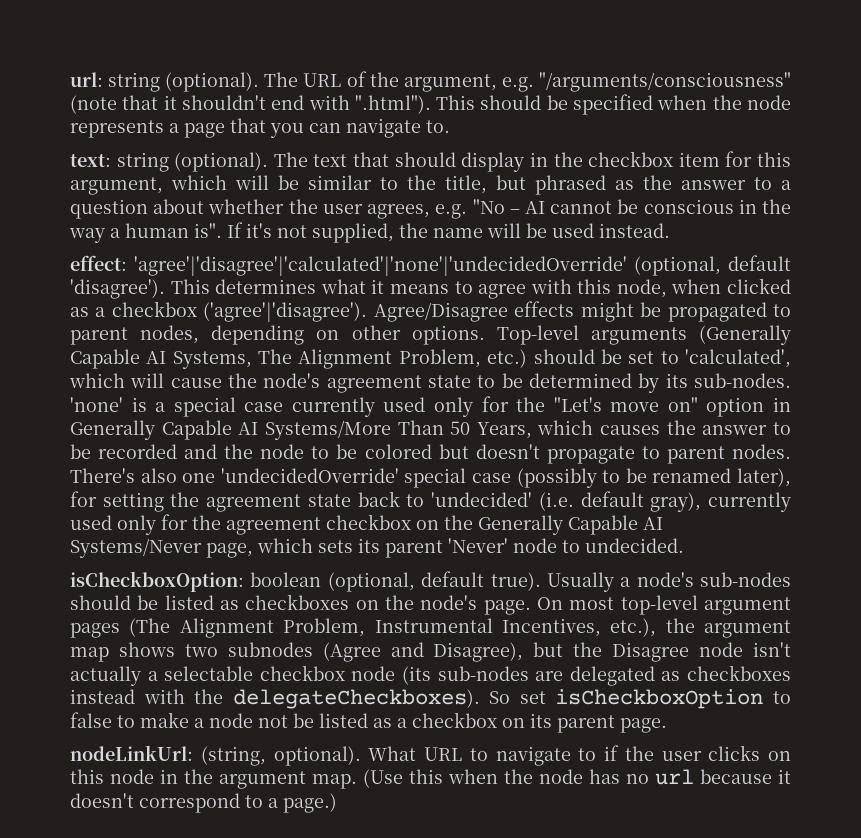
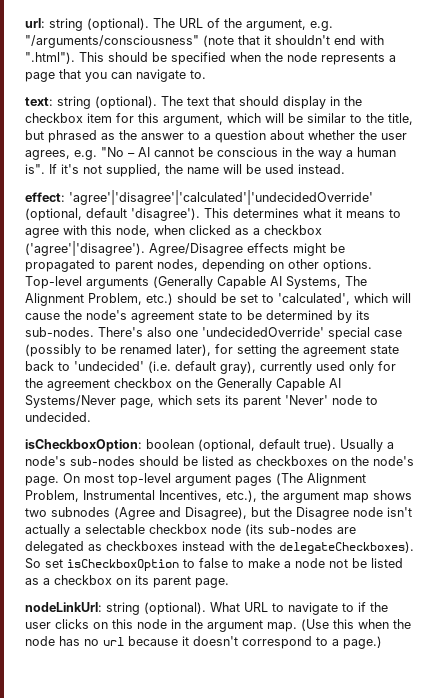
- effect: 'agree'|'disagree'|'calculated'|'none'|'undecidedOverride' (optional, default 'disagree').
+ effect: 'agree'|'disagree'|'calculated'|'undecidedOverride' (optional, default 'disagree').
- 'none' is a special case currently used only for the "Let's move on" option in Generally Capable AI Systems/More Than 50 Years, which causes the answer to be recorded and the node to be colored but doesn't propagate to parent nodes.
- nodeLinkUrl: (string, optional).
+ nodeLinkUrl: string (optional).

